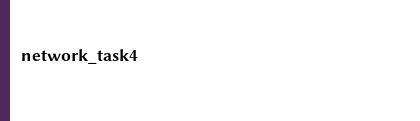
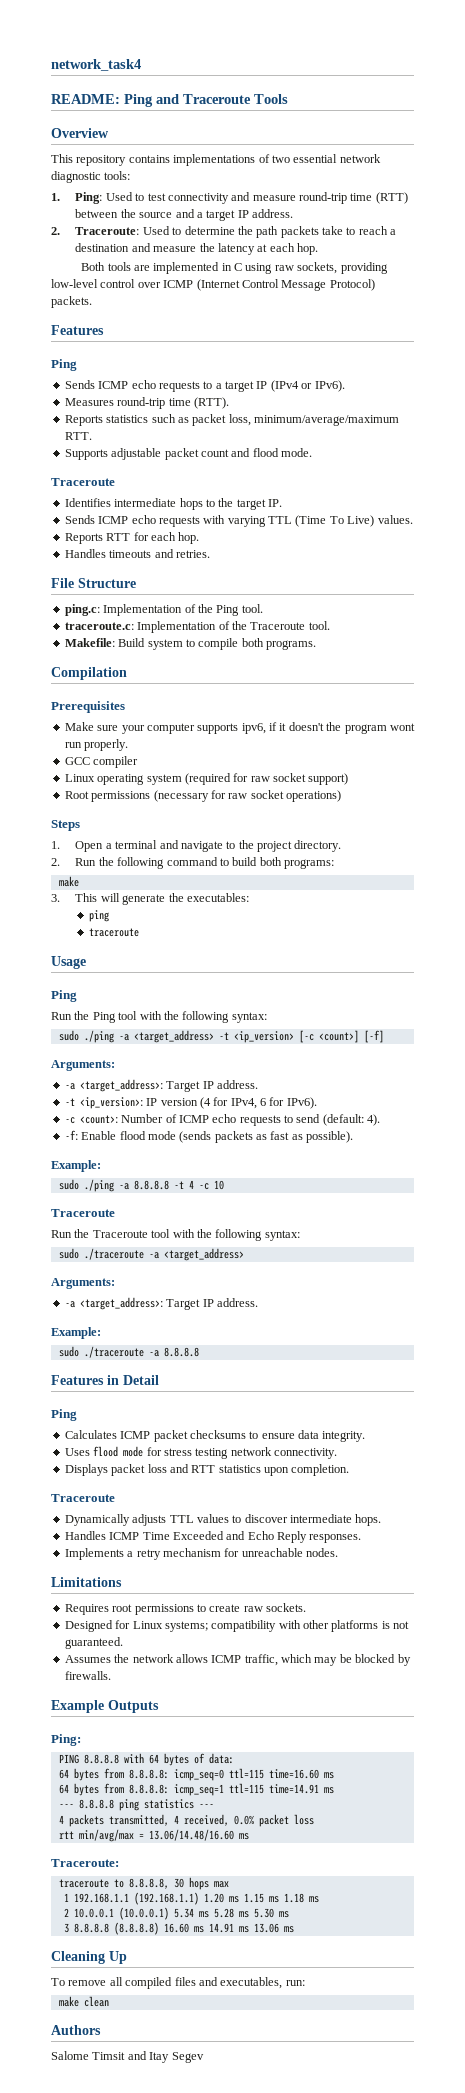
+ README: Ping and Traceroute Tools
+ Overview
+ This repository contains implementations of two essential network diagnostic tools:
+ 1. Ping: Used to test connectivity and measure round-trip time (RTT) between the source and a target IP address.
+ 2. Traceroute: Used to determine the path packets take to reach a destination and measure the latency at each hop.
+ Both tools are implemented in C using raw sockets, providing low-level control over ICMP (Internet Control Message Protocol) packets.
+ Features
+ Ping
+ Sends ICMP echo requests to a target IP (IPv4 or IPv6).
+ Measures round-trip time (RTT).
+ Reports statistics such as packet loss, minimum/average/maximum RTT.
+ Supports adjustable packet count and flood mode.
+ Traceroute
+ Identifies intermediate hops to the target IP.
+ Sends ICMP echo requests with varying TTL (Time To Live) values.
+ Reports RTT for each hop.
+ Handles timeouts and retries.
+ File Structure
+ ping.c: Implementation of the Ping tool.
+ traceroute.c: Implementation of the Traceroute tool.
+ Makefile: Build system to compile both programs.
+ Compilation
+ Prerequisites
+ Make sure your computer supports ipv6, if it doesn't the program wont run properly.
+ GCC compiler
+ Linux operating system (required for raw socket support)
+ Root permissions (necessary for raw socket operations)
+ Steps
+ 1. Open a terminal and navigate to the project directory.
+ 2. Run the following command to build both programs:
+ make
+ 3. This will generate the executables:
+ ping
+ traceroute
+ Usage
+ Ping
+ Run the Ping tool with the following syntax:
+ sudo ./ping -a <target_address> -t <ip_version> [-c <count>] [-f]
+ Arguments:
+ -a <target_address>: Target IP address.
+ -t <ip_version>: IP version (4 for IPv4, 6 for IPv6).
+ -c <count>: Number of ICMP echo requests to send (default: 4).
+ -f: Enable flood mode (sends packets as fast as possible).
+ Example:
+ sudo ./ping -a 8.8.8.8 -t 4 -c 10
+ Traceroute
+ Run the Traceroute tool with the following syntax:
+ sudo ./traceroute -a <target_address>
+ Arguments:
+ -a <target_address>: Target IP address.
+ Example:
+ sudo ./traceroute -a 8.8.8.8
+ Features in Detail
+ Ping
+ Calculates ICMP packet checksums to ensure data integrity.
+ Uses flood mode for stress testing network connectivity.
+ Displays packet loss and RTT statistics upon completion.
+ Traceroute
+ Dynamically adjusts TTL values to discover intermediate hops.
+ Handles ICMP Time Exceeded and Echo Reply responses.
+ Implements a retry mechanism for unreachable nodes.
+ Limitations
+ Requires root permissions to create raw sockets.
+ Designed for Linux systems; compatibility with other platforms is not guaranteed.
+ Assumes the network allows ICMP traffic, which may be blocked by firewalls.
+ Example Outputs
+ Ping:
+ PING 8.8.8.8 with 64 bytes of data:
+ 64 bytes from 8.8.8.8: icmp_seq=0 ttl=115 time=16.60 ms
+ 64 bytes from 8.8.8.8: icmp_seq=1 ttl=115 time=14.91 ms
+ --- 8.8.8.8 ping statistics ---
+ 4 packets transmitted, 4 received, 0.0% packet loss
+ rtt min/avg/max = 13.06/14.48/16.60 ms
+ Traceroute:
+ traceroute to 8.8.8.8, 30 hops max
+ 1 192.168.1.1 (192.168.1.1) 1.20 ms 1.15 ms 1.18 ms
+ 2 10.0.0.1 (10.0.0.1) 5.34 ms 5.28 ms 5.30 ms
+ 3 8.8.8.8 (8.8.8.8) 16.60 ms 14.91 ms 13.06 ms
+ Cleaning Up
+ To remove all compiled files and executables, run:
+ make clean
+ Authors
+ Salome Timsit and Itay Segev

